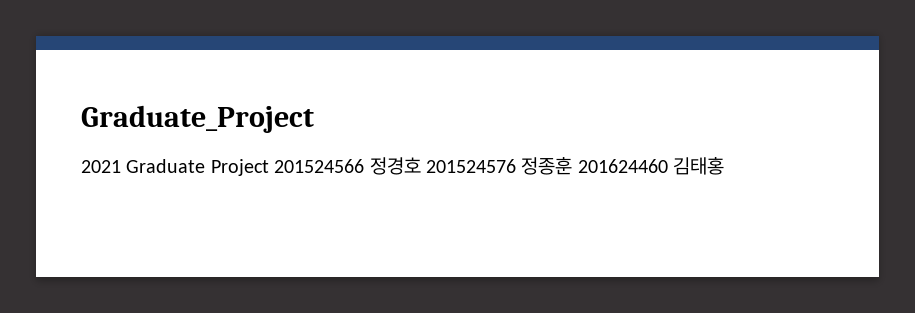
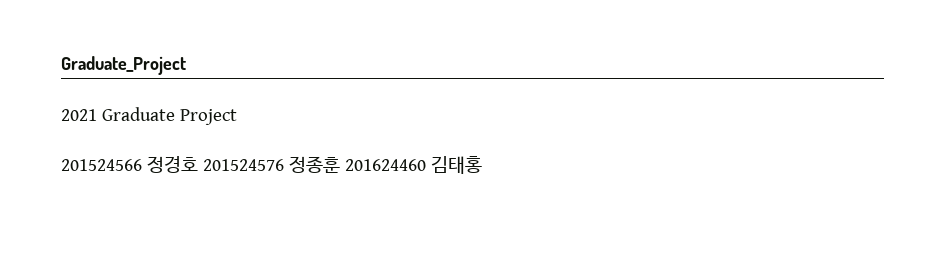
- 2021 Graduate Project 201524566 정경호 201524576 정종훈 201624460 김태홍
+ 2021 Graduate Project
+ 201524566 정경호 201524576 정종훈 201624460 김태홍

